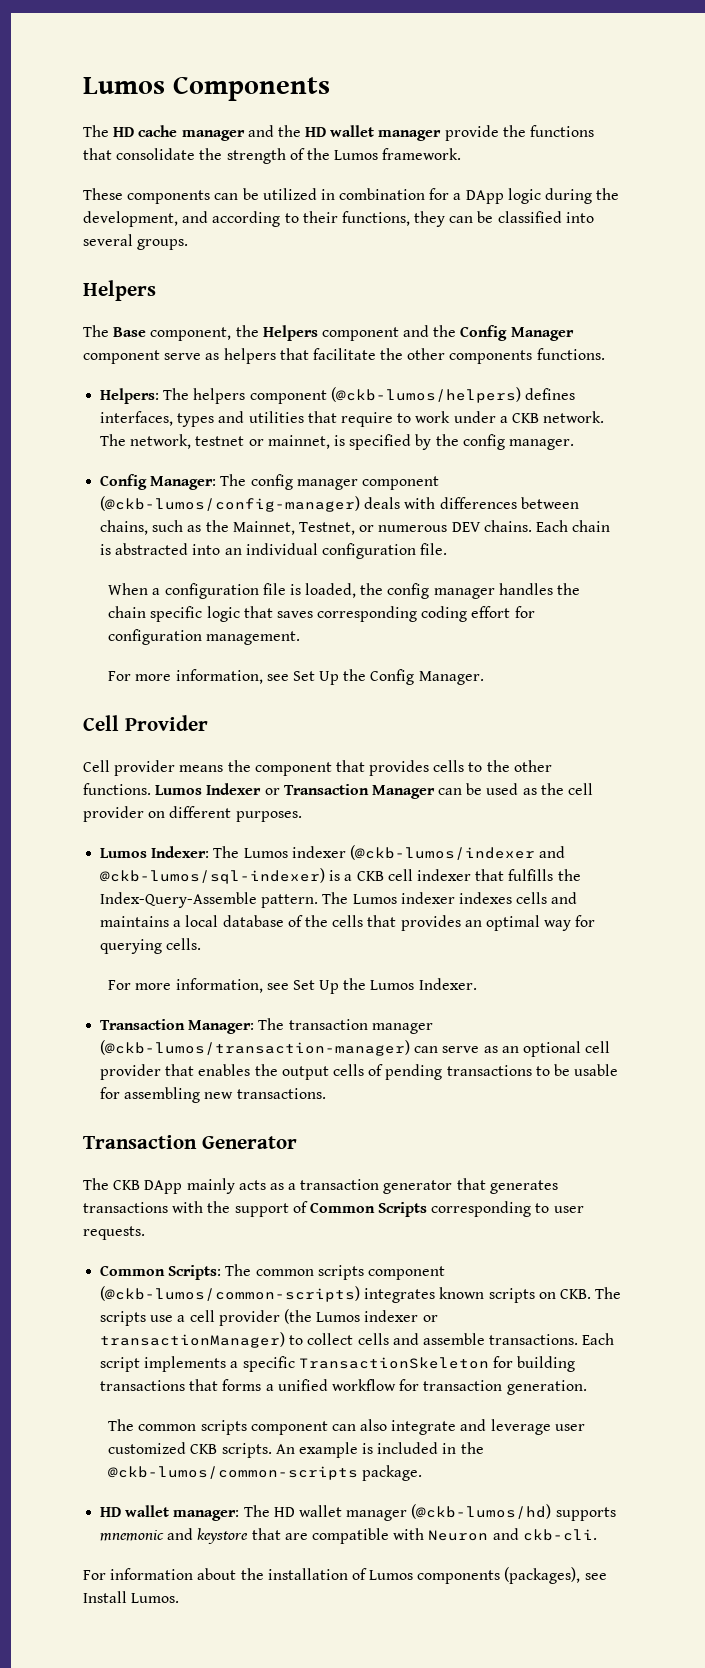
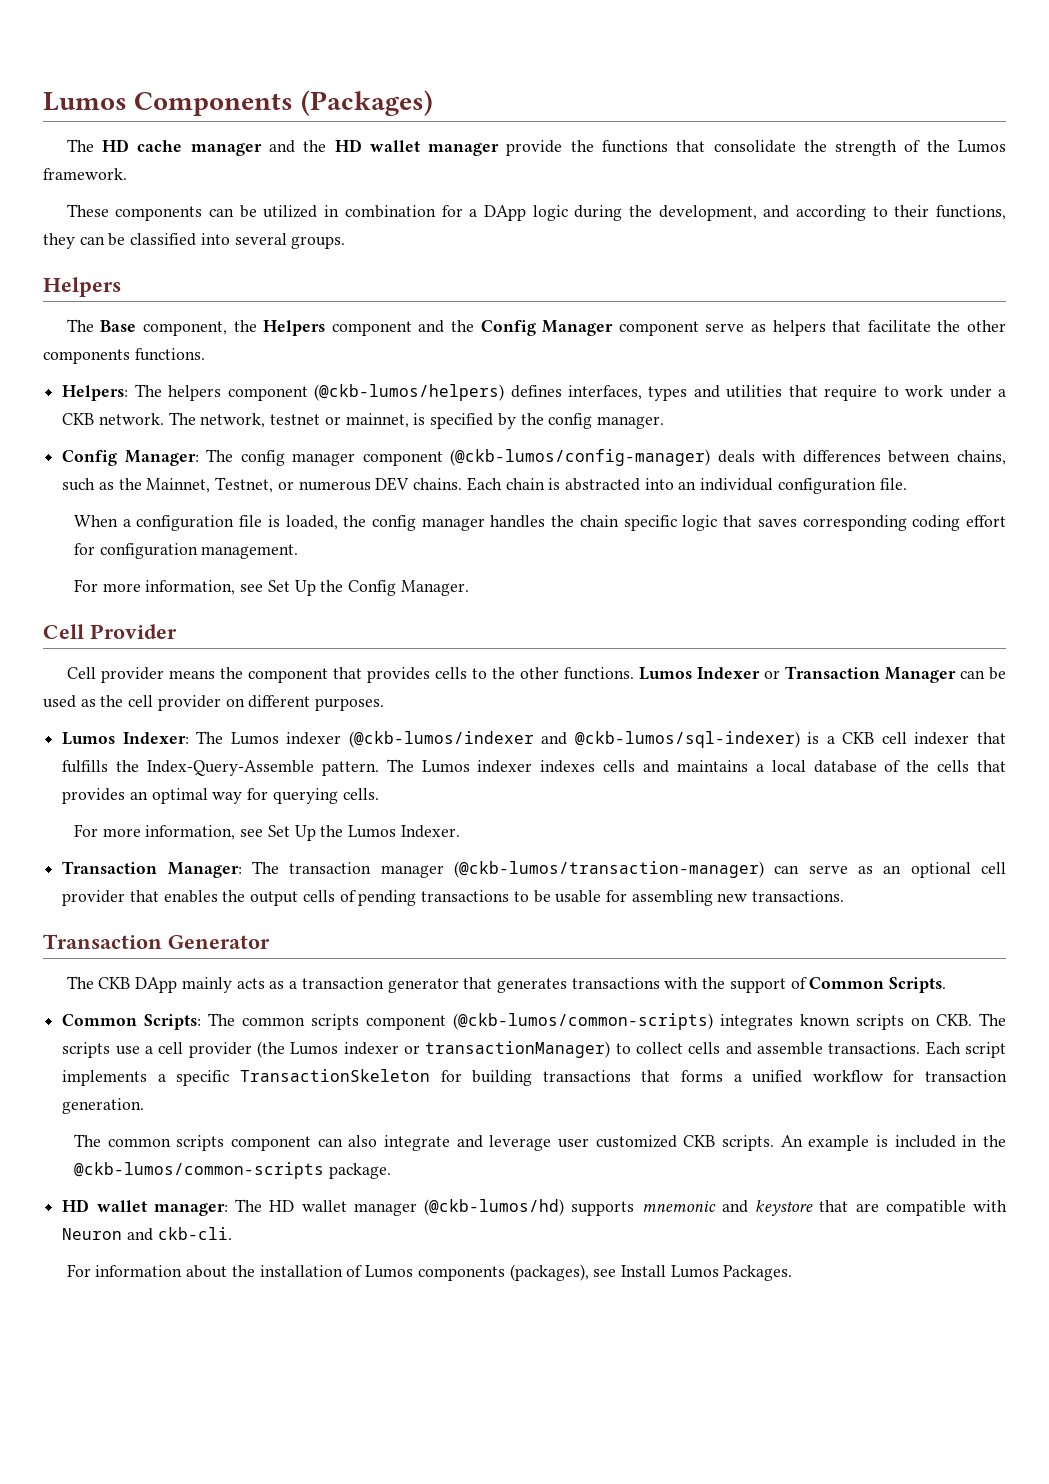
- Lumos Components
+ Lumos Components (Packages)
- The CKB DApp mainly acts as a transaction generator that generates transactions with the support of Common Scripts corresponding to user requests.
+ The CKB DApp mainly acts as a transaction generator that generates transactions with the support of Common Scripts.
- For information about the installation of Lumos components (packages), see Install Lumos.
+ For information about the installation of Lumos components (packages), see Install Lumos Packages.

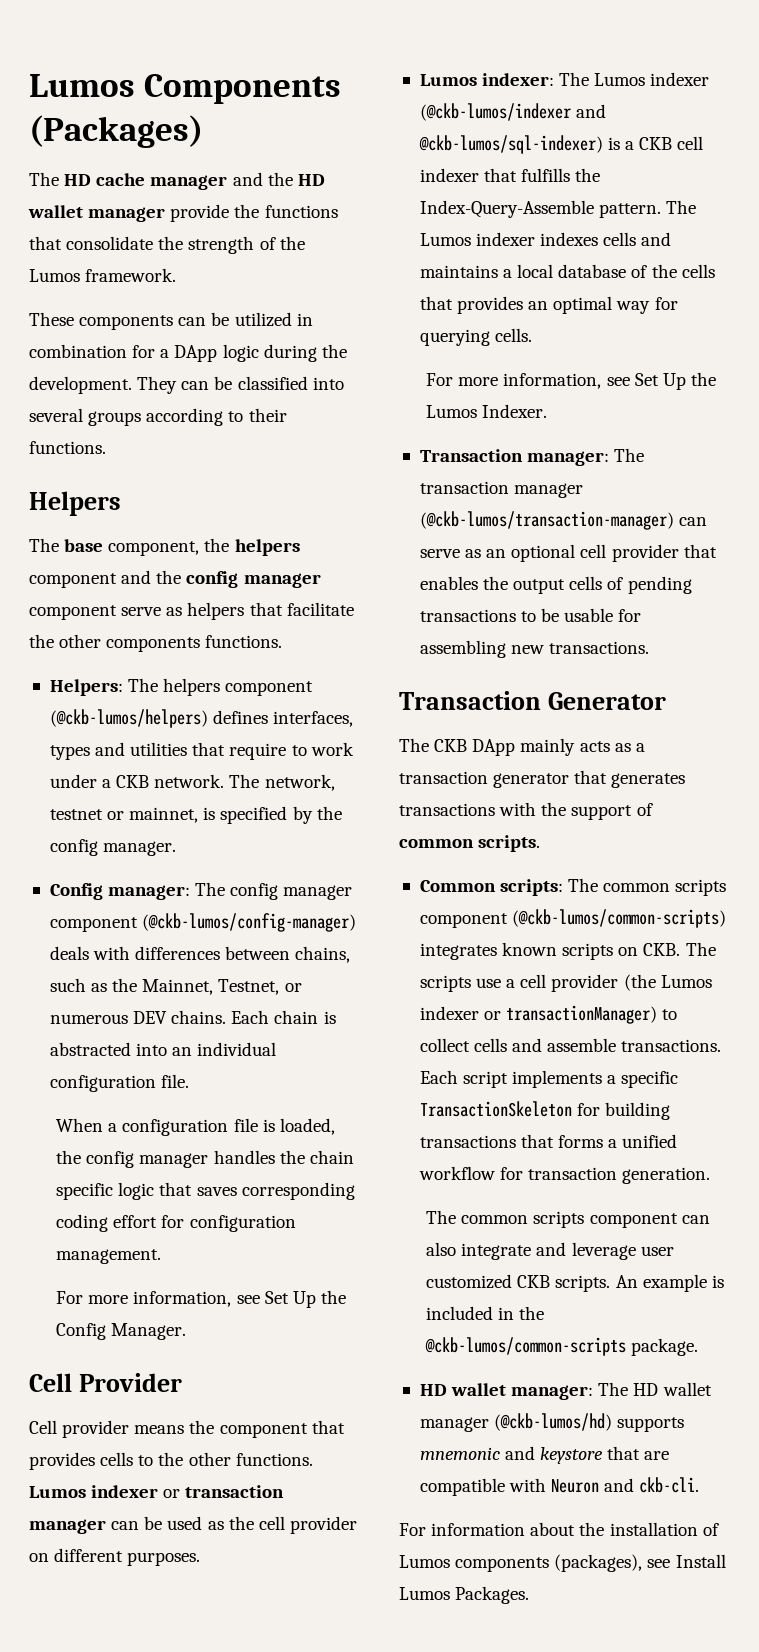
- These components can be utilized in combination for a DApp logic during the development, and according to their functions, they can be classified into several groups.
+ These components can be utilized in combination for a DApp logic during the development. They can be classified into several groups according to their functions.
- The Base component, the Helpers component and the Config Manager component serve as helpers that facilitate the other components functions.
+ The base component, the helpers component and the config manager component serve as helpers that facilitate the other components functions.
- Config Manager: The config manager component (@ckb-lumos/config-manager) deals with differences between chains, such as the Mainnet, Testnet, or numerous DEV chains.
+ Config manager: The config manager component (@ckb-lumos/config-manager) deals with differences between chains, such as the Mainnet, Testnet, or numerous DEV chains.
- Lumos Indexer or Transaction Manager can be used as the cell provider on different purposes.
+ Lumos indexer or transaction manager can be used as the cell provider on different purposes.
- Lumos Indexer: The Lumos indexer (@ckb-lumos/indexer and @ckb-lumos/sql-indexer) is a CKB cell indexer that fulfills the Index-Query-Assemble pattern.
+ Lumos indexer: The Lumos indexer (@ckb-lumos/indexer and @ckb-lumos/sql-indexer) is a CKB cell indexer that fulfills the Index-Query-Assemble pattern.
- Transaction Manager: The transaction manager (@ckb-lumos/transaction-manager) can serve as an optional cell provider that enables the output cells of pending transactions to be usable for assembling new transactions.
+ Transaction manager: The transaction manager (@ckb-lumos/transaction-manager) can serve as an optional cell provider that enables the output cells of pending transactions to be usable for assembling new transactions.
- The CKB DApp mainly acts as a transaction generator that generates transactions with the support of Common Scripts.
- Common Scripts: The common scripts component (@ckb-lumos/common-scripts) integrates known scripts on CKB. The scripts use a cell provider (the Lumos indexer or transactionManager) to collect cells and assemble transactions.
+ The CKB DApp mainly acts as a transaction generator that generates transactions with the support of common scripts.
+ Common scripts: The common scripts component (@ckb-lumos/common-scripts) integrates known scripts on CKB. The scripts use a cell provider (the Lumos indexer or transactionManager) to collect cells and assemble transactions.

